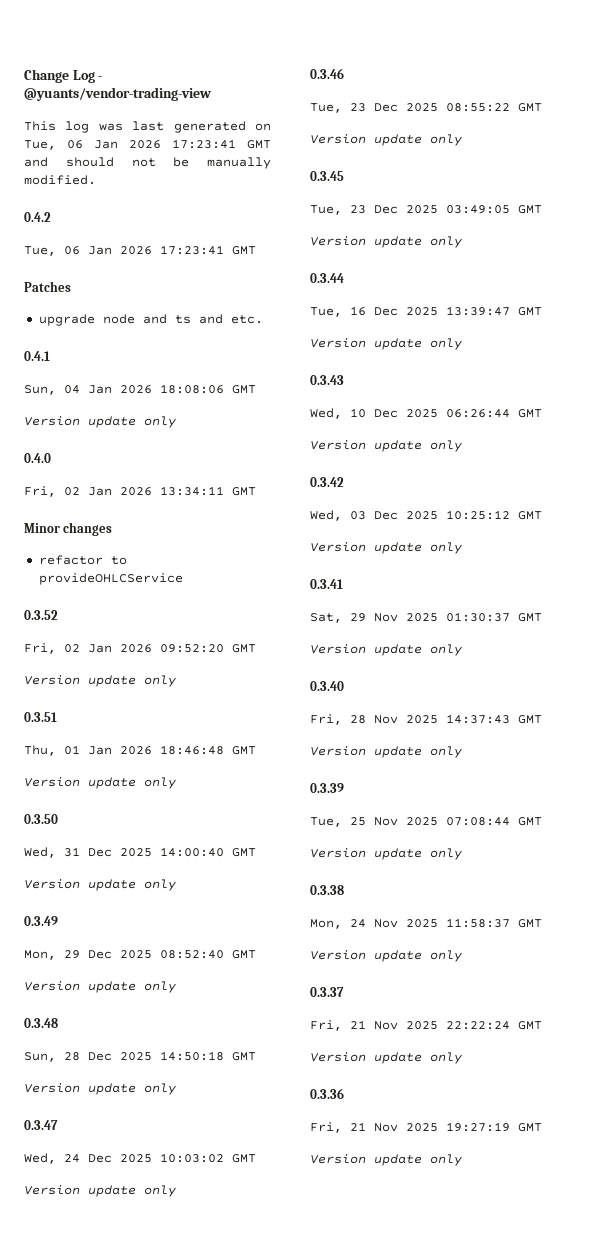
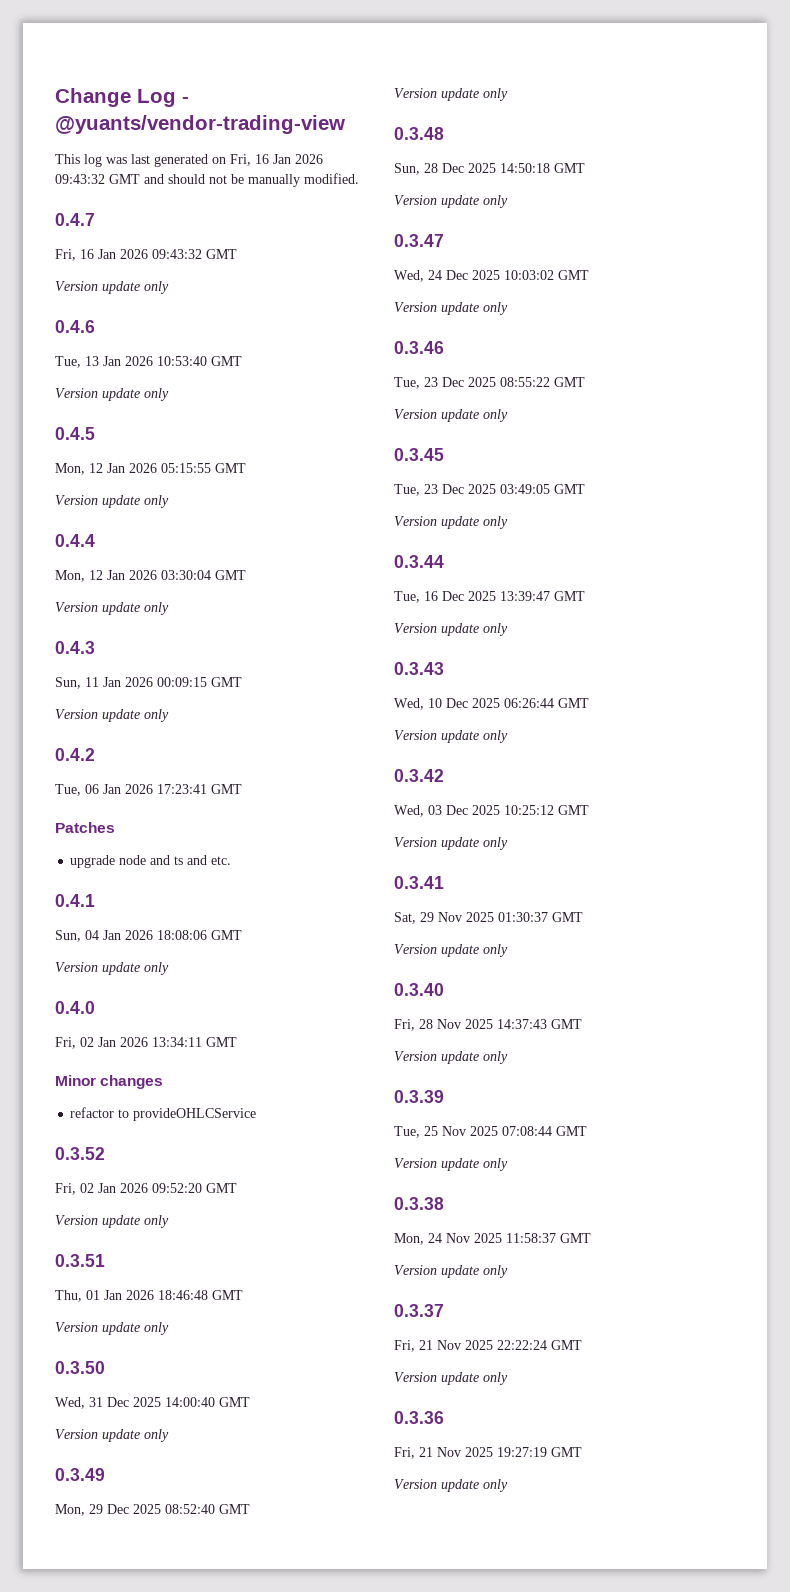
- This log was last generated on Tue, 06 Jan 2026 17:23:41 GMT and should not be manually modified.
+ This log was last generated on Fri, 16 Jan 2026 09:43:32 GMT and should not be manually modified.
+ 0.4.7
+ Fri, 16 Jan 2026 09:43:32 GMT
+ Version update only
+ 0.4.6
+ Tue, 13 Jan 2026 10:53:40 GMT
+ Version update only
+ 0.4.5
+ Mon, 12 Jan 2026 05:15:55 GMT
+ Version update only
+ 0.4.4
+ Mon, 12 Jan 2026 03:30:04 GMT
+ Version update only
+ 0.4.3
+ Sun, 11 Jan 2026 00:09:15 GMT
+ Version update only

